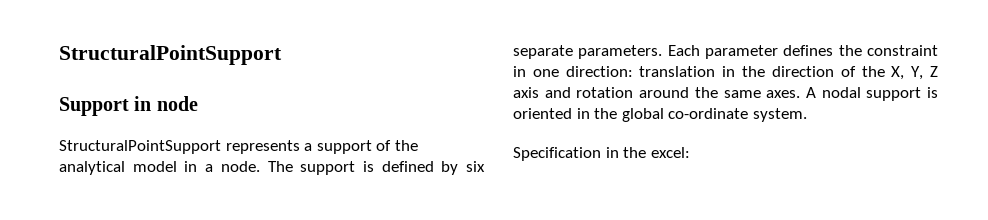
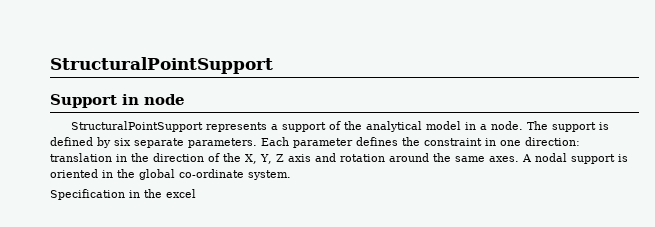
- Specification in the excel:
+ Specification in the excel

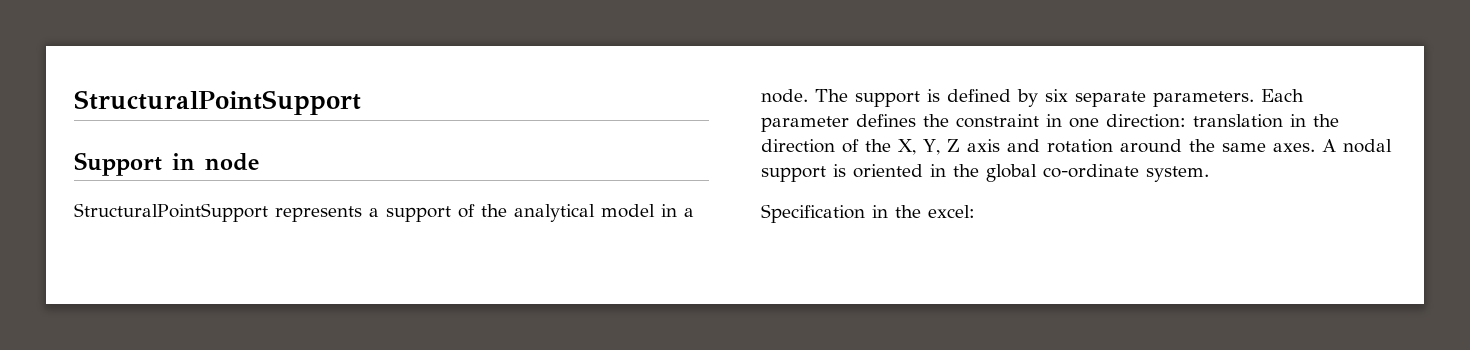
- Specification in the excel
+ Specification in the excel:

